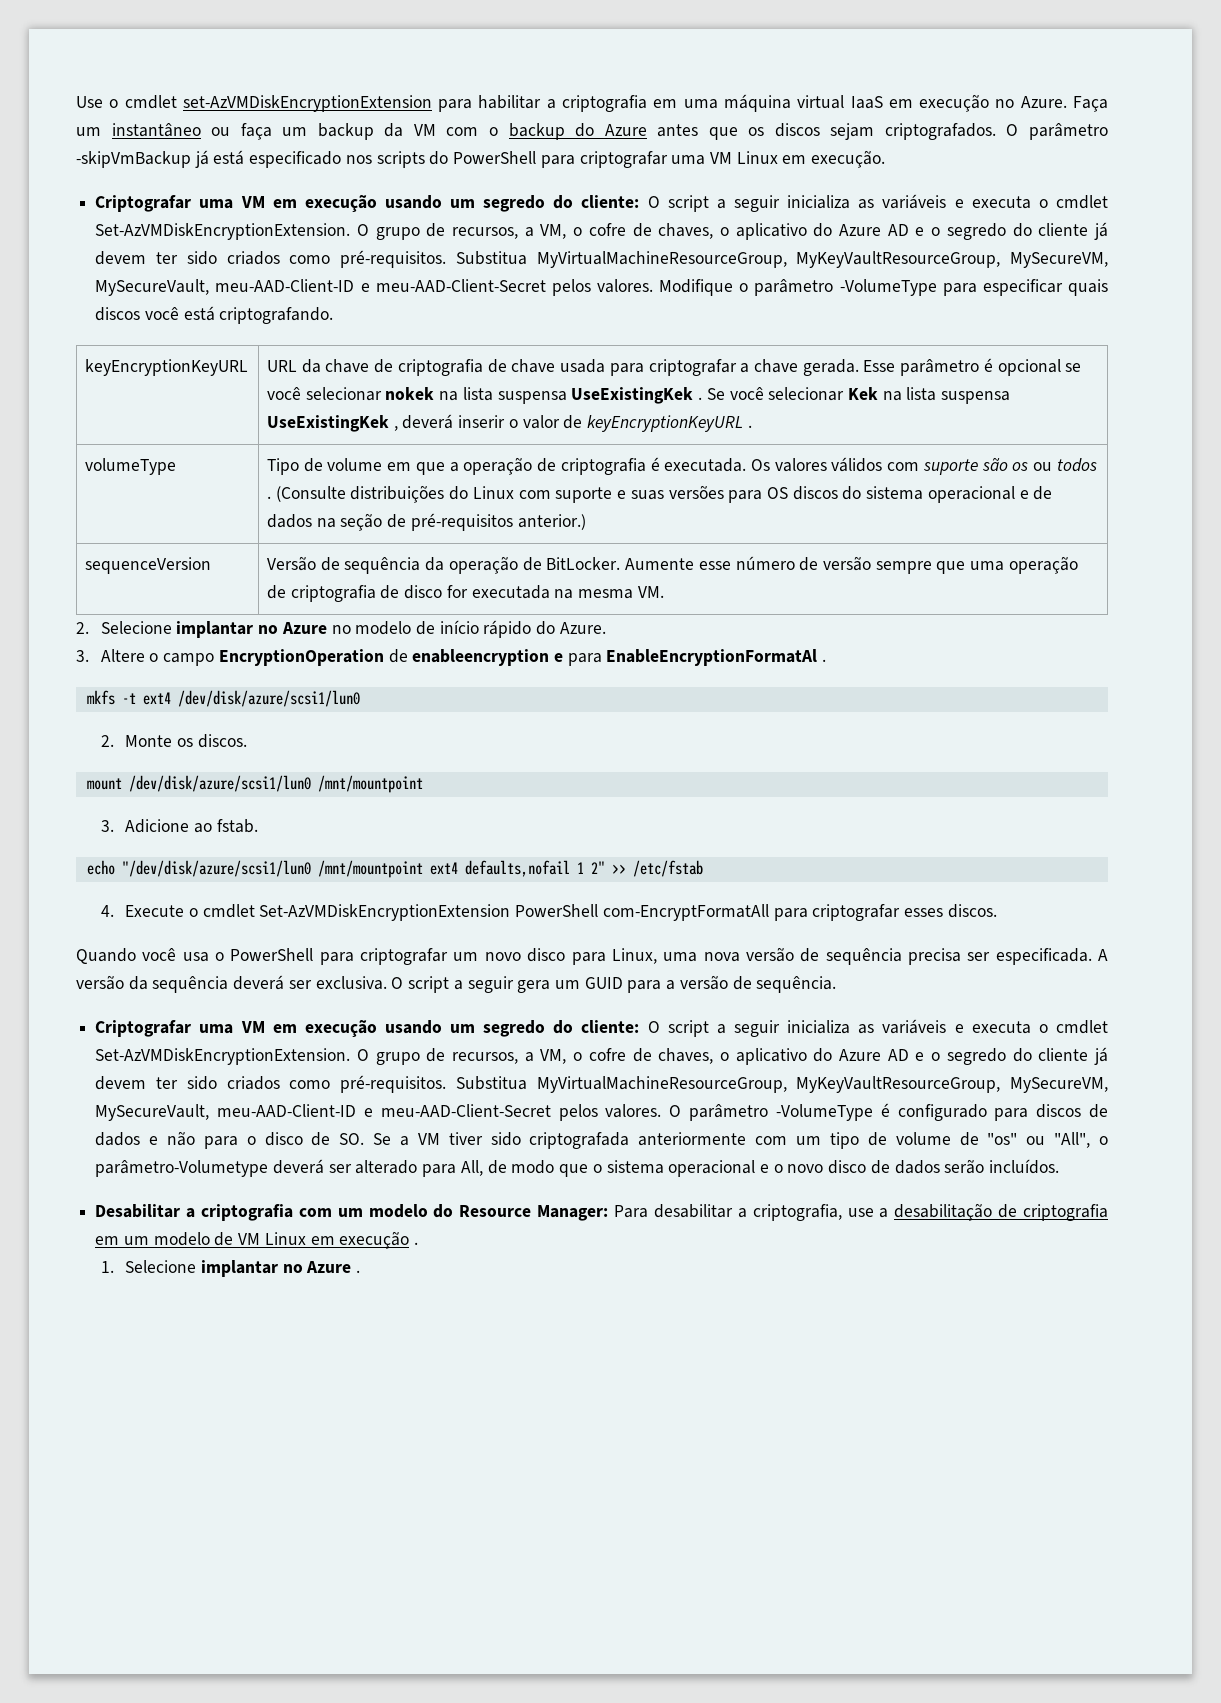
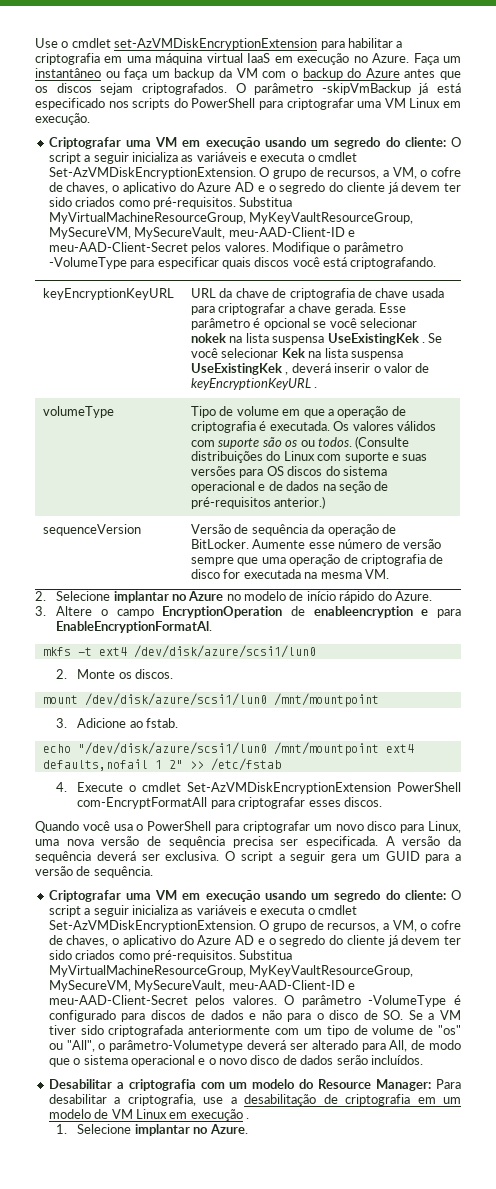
- Os valores válidos com suporte são os ou todos .
+ Os valores válidos com suporte são os ou todos.
- 3. Altere o campo EncryptionOperation de enableencryption e para EnableEncryptionFormatAl .
+ 3. Altere o campo EncryptionOperation de enableencryption e para EnableEncryptionFormatAl.
- 1. Selecione implantar no Azure .
+ 1. Selecione implantar no Azure.

